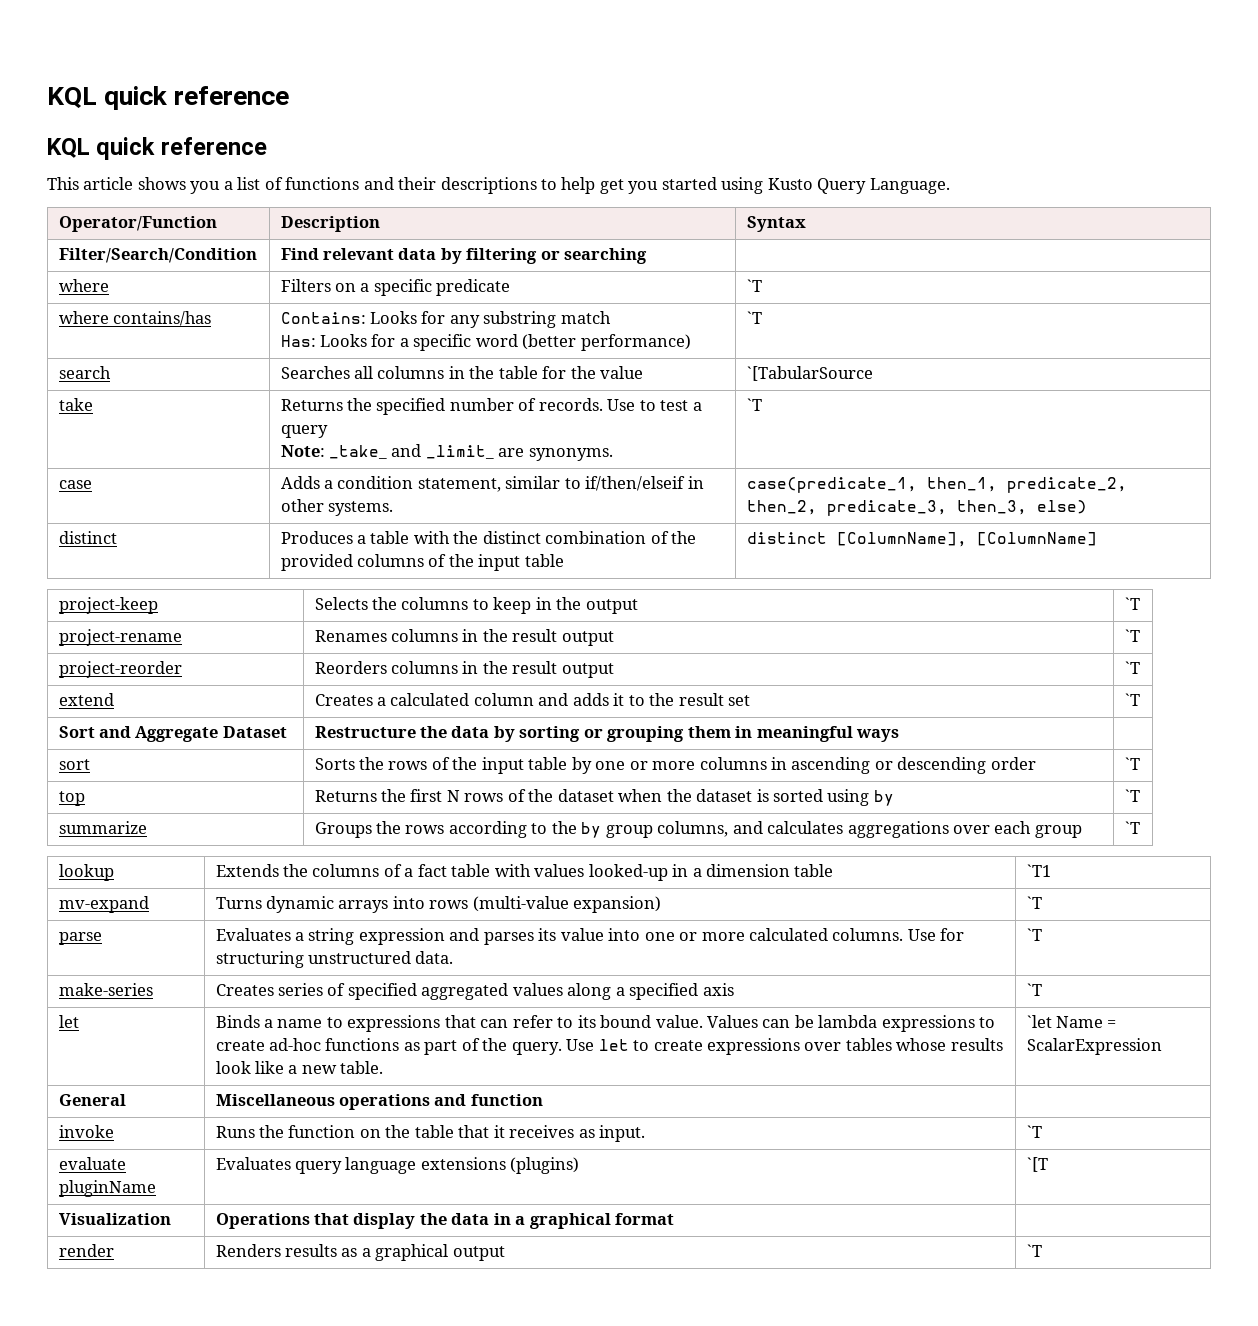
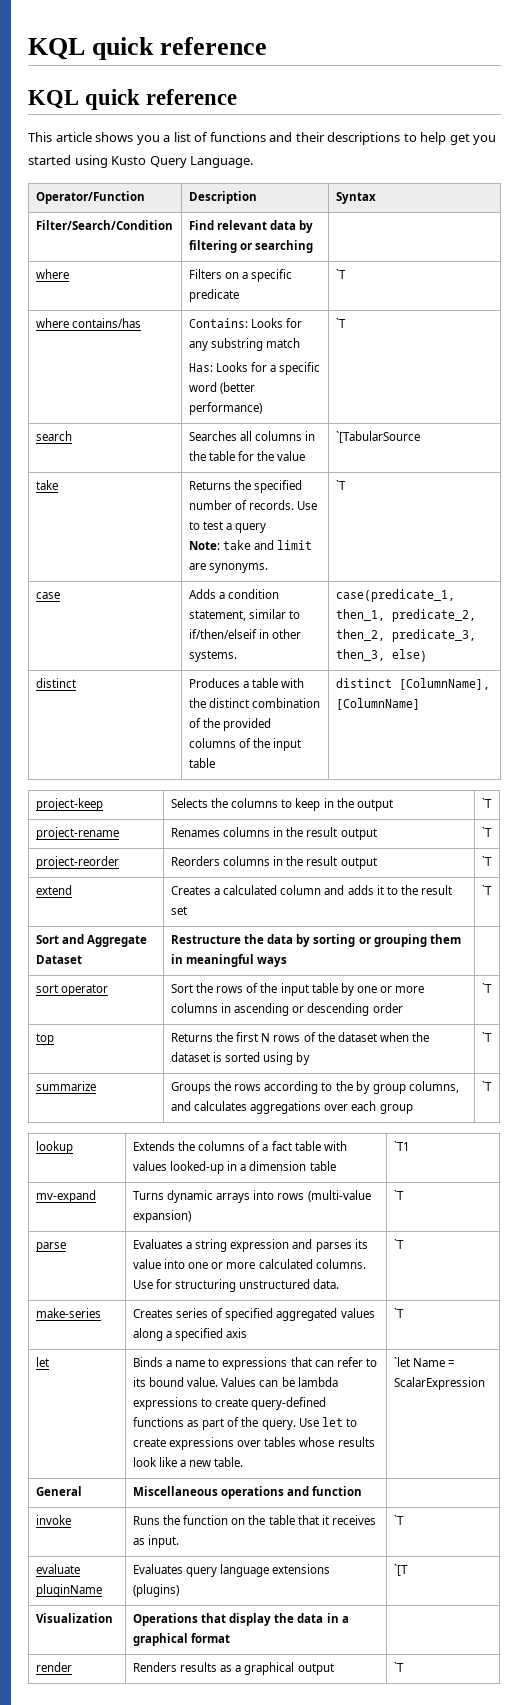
  take | Returns the specified number of records. Use to test a query
- Note: _take_ and _limit_ are synonyms. | `T
+ Note: take and limit are synonyms. | `T
- sort | Sorts the rows of the input table by one or more columns in ascending or descending order | `T
+ sort operator | Sort the rows of the input table by one or more columns in ascending or descending order | `T
- Values can be lambda expressions to create ad-hoc functions as part of the query.
+ Values can be lambda expressions to create query-defined functions as part of the query.

